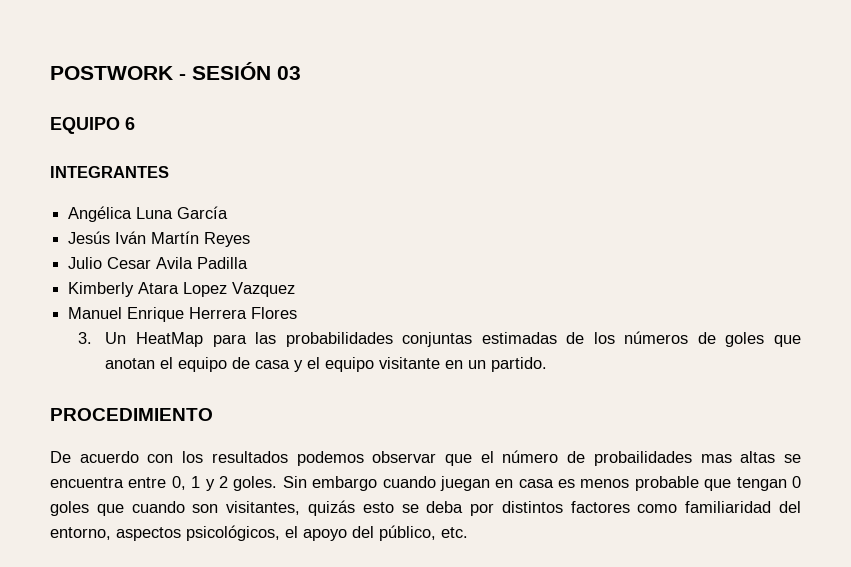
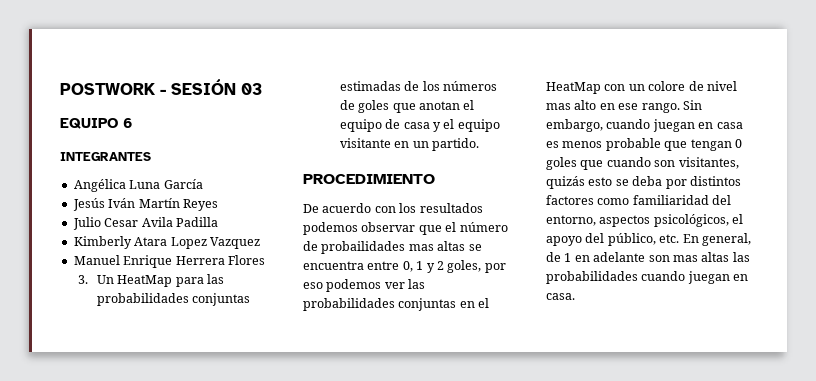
- De acuerdo con los resultados podemos observar que el número de probailidades mas altas se encuentra entre 0, 1 y 2 goles. Sin embargo cuando juegan en casa es menos probable que tengan 0 goles que cuando son visitantes, quizás esto se deba por distintos factores como familiaridad del entorno, aspectos psicológicos, el apoyo del público, etc.
+ De acuerdo con los resultados podemos observar que el número de probailidades mas altas se encuentra entre 0, 1 y 2 goles, por eso podemos ver las probabilidades conjuntas en el HeatMap con un colore de nivel mas alto en ese rango. Sin embargo, cuando juegan en casa es menos probable que tengan 0 goles que cuando son visitantes, quizás esto se deba por distintos factores como familiaridad del entorno, aspectos psicológicos, el apoyo del público, etc. En general, de 1 en adelante son mas altas las probabilidades cuando juegan en casa.

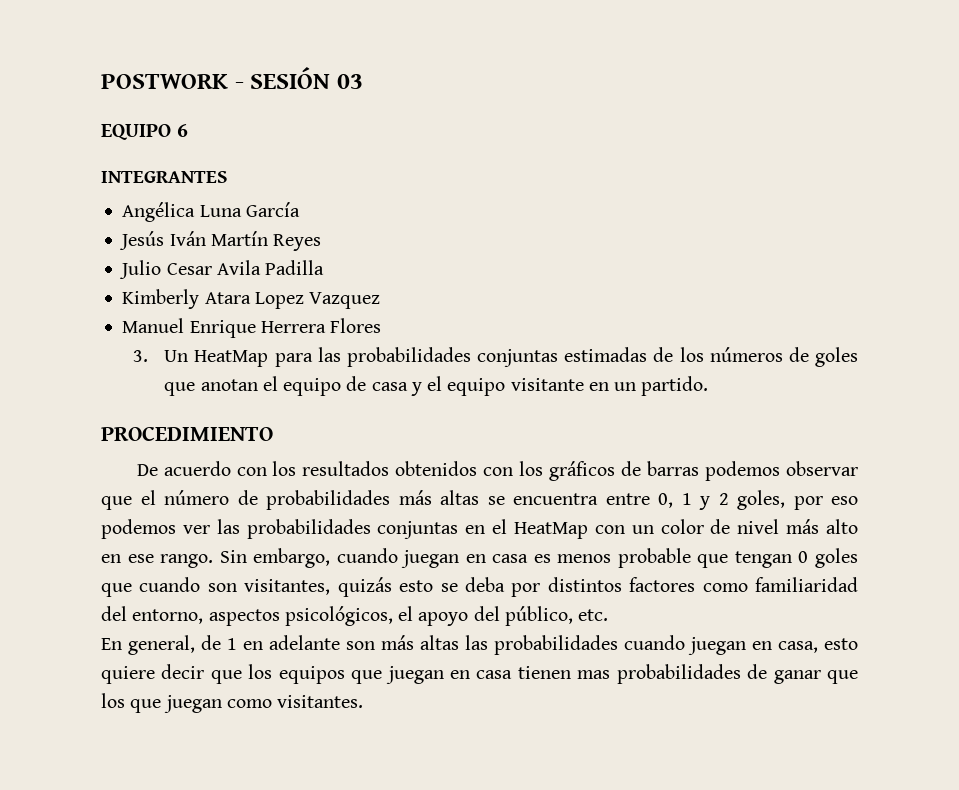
- De acuerdo con los resultados podemos observar que el número de probailidades mas altas se encuentra entre 0, 1 y 2 goles, por eso podemos ver las probabilidades conjuntas en el HeatMap con un colore de nivel mas alto en ese rango.
+ De acuerdo con los resultados obtenidos con los gráficos de barras podemos observar que el número de probabilidades más altas se encuentra entre 0, 1 y 2 goles, por eso podemos ver las probabilidades conjuntas en el HeatMap con un color de nivel más alto en ese rango.
- Sin embargo, cuando juegan en casa es menos probable que tengan 0 goles que cuando son visitantes, quizás esto se deba por distintos factores como familiaridad del entorno, aspectos psicológicos, el apoyo del público, etc. En general, de 1 en adelante son mas altas las probabilidades cuando juegan en casa.
+ Sin embargo, cuando juegan en casa es menos probable que tengan 0 goles que cuando son visitantes, quizás esto se deba por distintos factores como familiaridad del entorno, aspectos psicológicos, el apoyo del público, etc.
+ En general, de 1 en adelante son más altas las probabilidades cuando juegan en casa, esto quiere decir que los equipos que juegan en casa tienen mas probabilidades de ganar que los que juegan como visitantes.

